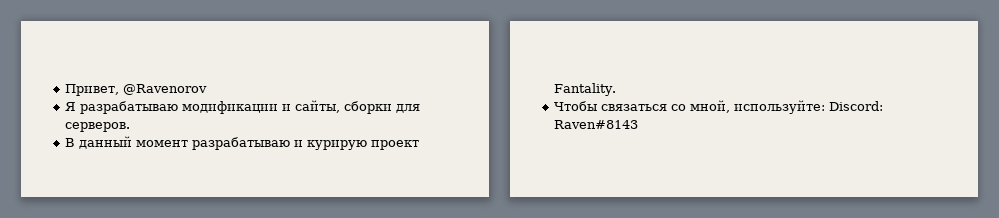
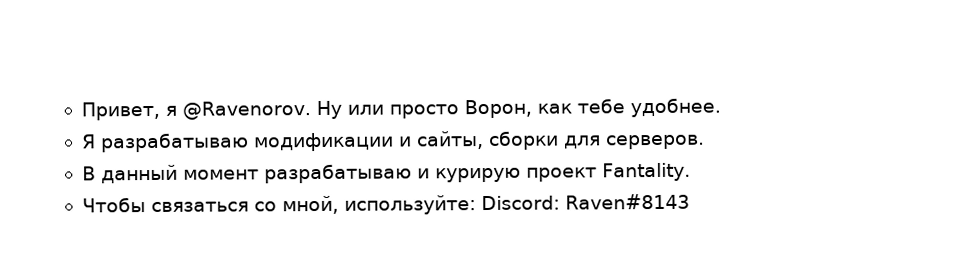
- Привет, @Ravenorov
+ Привет, я @Ravenorov. Ну или просто Ворон, как тебе удобнее.

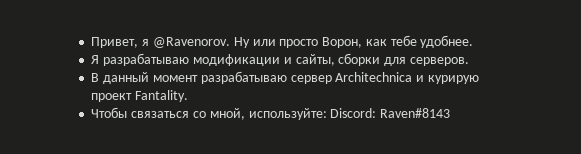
- В данный момент разрабатываю и курирую проект Fantality.
+ В данный момент разрабатываю сервер Architechnica и курирую проект Fantality.

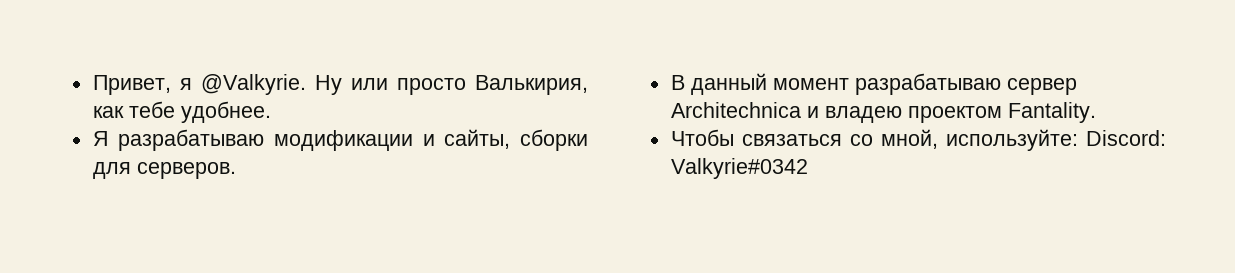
- Привет, я @Ravenorov.
+ Привет, я @Valkyrie.
- Ну или просто Ворон, как тебе удобнее.
+ Ну или просто Валькирия, как тебе удобнее.
- В данный момент разрабатываю сервер Architechnica и курирую проект Fantality.
+ В данный момент разрабатываю сервер Architechnica и владею проектом Fantality.
- Чтобы связаться со мной, используйте: Discord: Rаvеn#8143
+ Чтобы связаться со мной, используйте: Discord: Valkyrie#0342

